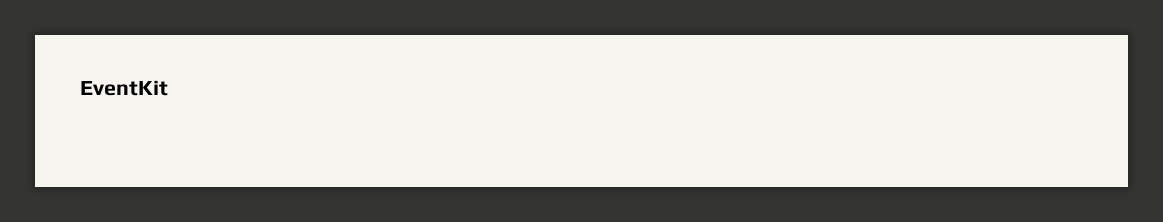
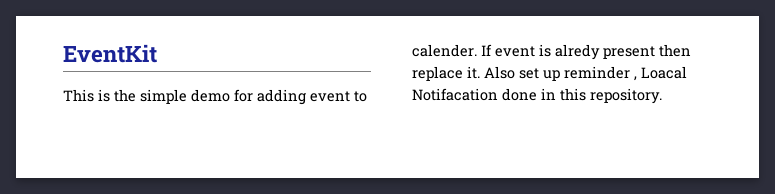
+ This is the simple demo for adding event to calender. If event is alredy present then replace it. Also set up reminder , Loacal Notifacation done in this repository.

